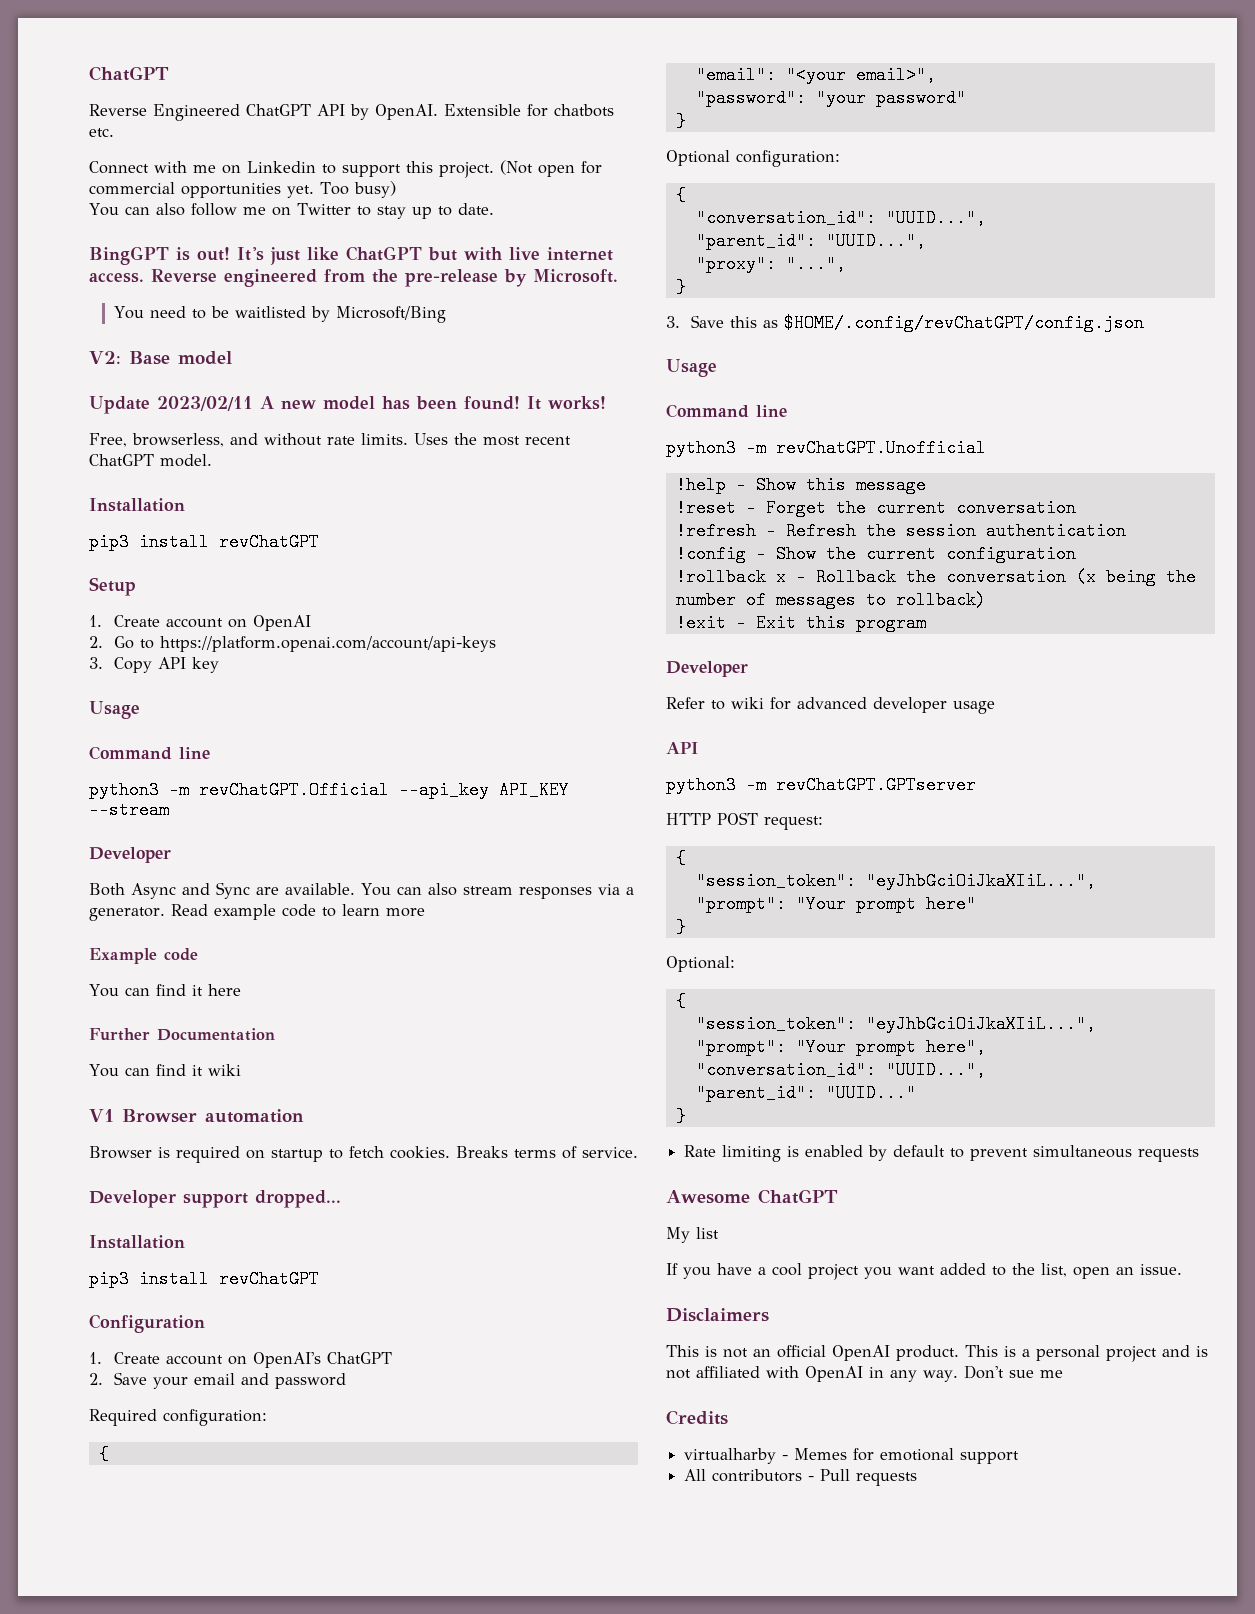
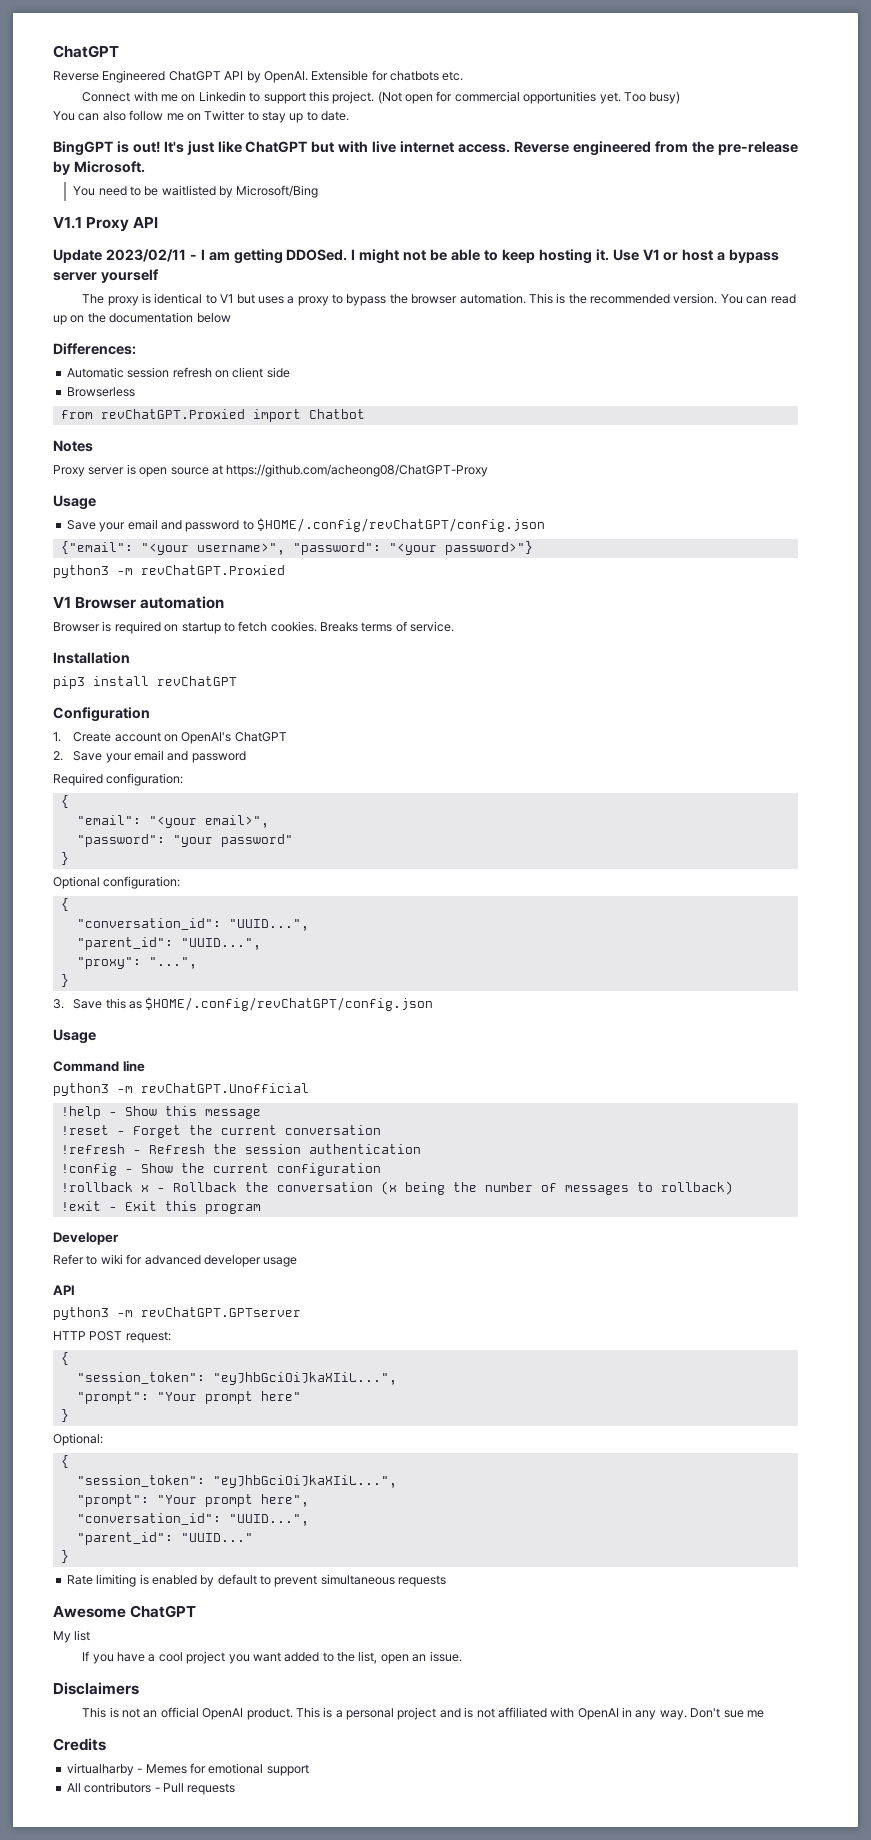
- V2: Base model
+ V1.1 Proxy API
- Update 2023/02/11 A new model has been found! It works!
- Free, browserless, and without rate limits. Uses the most recent ChatGPT model.
- Installation
- pip3 install revChatGPT
- Setup
- 1. Create account on OpenAI
- 2. Go to https://platform.openai.com/account/api-keys
- 3. Copy API key
+ Update 2023/02/11 - I am getting DDOSed. I might not be able to keep hosting it. Use V1 or host a bypass server yourself
+ The proxy is identical to V1 but uses a proxy to bypass the browser automation. This is the recommended version. You can read up on the documentation below
+ Differences:
+ Automatic session refresh on client side
+ Browserless
+ from revChatGPT.Proxied import Chatbot
+ Notes
+ Proxy server is open source at https://github.com/acheong08/ChatGPT-Proxy
  Usage
- Command line
- python3 -m revChatGPT.Official --api_key API_KEY --stream
- Developer
- Both Async and Sync are available. You can also stream responses via a generator. Read example code to learn more
- Example code
- You can find it here
- Further Documentation
- You can find it wiki
+ Save your email and password to $HOME/.config/revChatGPT/config.json
+ {"email": "<your username>", "password": "<your password>"}
+ python3 -m revChatGPT.Proxied
- Developer support dropped...

